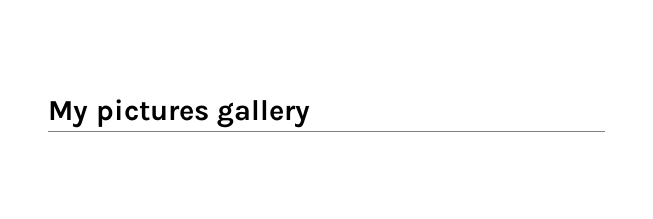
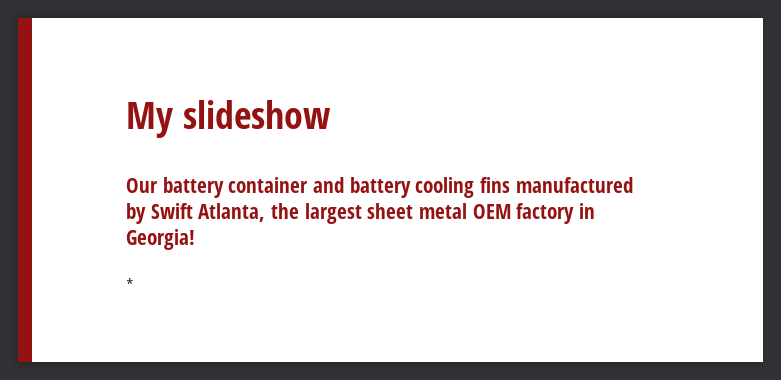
- My pictures gallery
+ My slideshow
+ Our battery container and battery cooling fins manufactured by Swift Atlanta, the largest sheet metal OEM factory in Georgia!
+ *

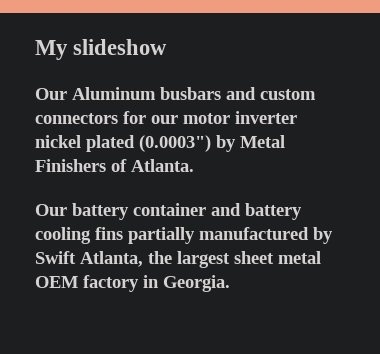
+ Our Aluminum busbars and custom connectors for our motor inverter nickel plated (0.0003") by Metal Finishers of Atlanta.
- Our battery container and battery cooling fins manufactured by Swift Atlanta, the largest sheet metal OEM factory in Georgia!
- *
+ Our battery container and battery cooling fins partially manufactured by Swift Atlanta, the largest sheet metal OEM factory in Georgia.

